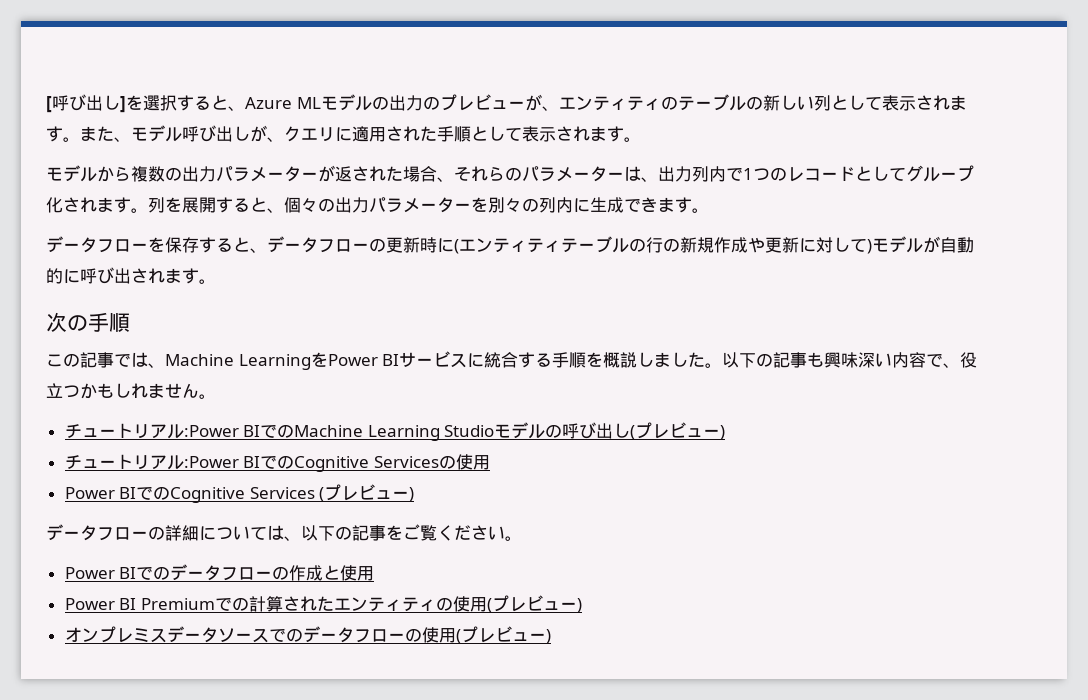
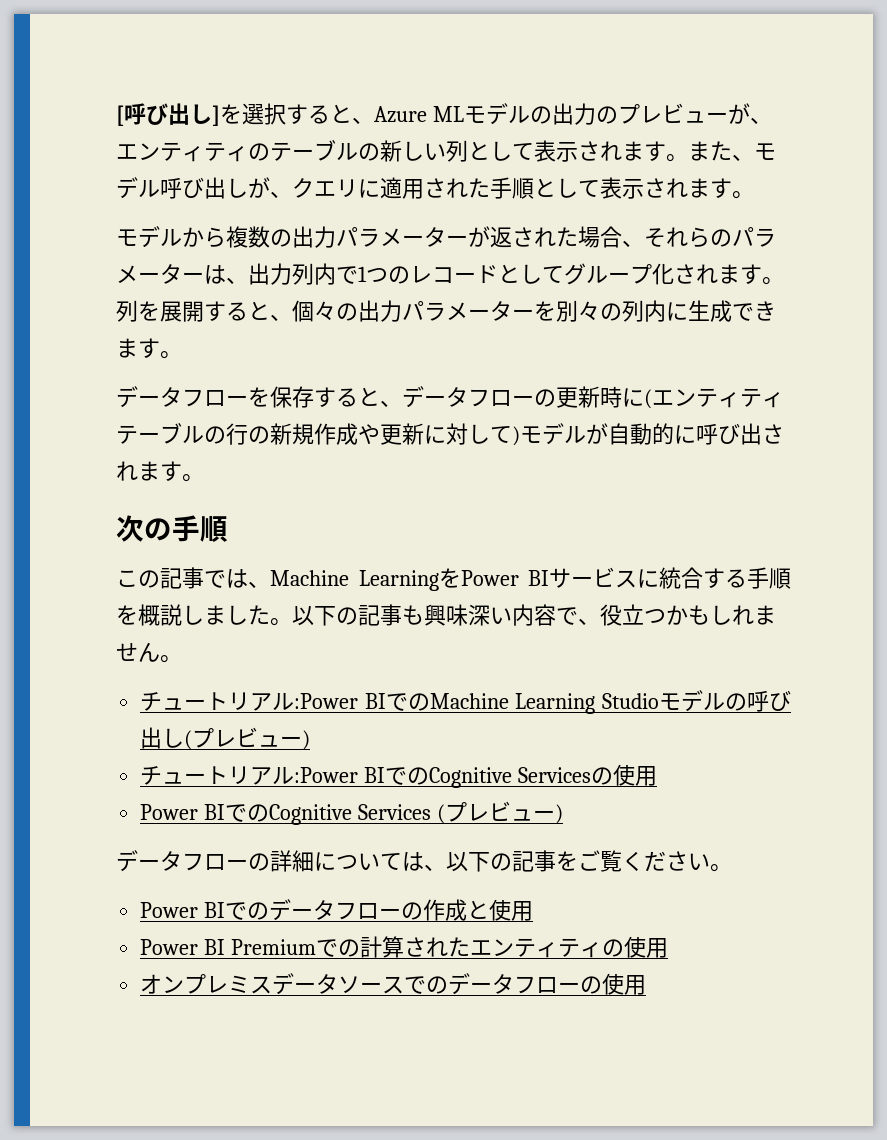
- Power BI Premiumでの計算されたエンティティの使用(プレビュー)
+ Power BI Premiumでの計算されたエンティティの使用
- オンプレミスデータソースでのデータフローの使用(プレビュー)
+ オンプレミスデータソースでのデータフローの使用

